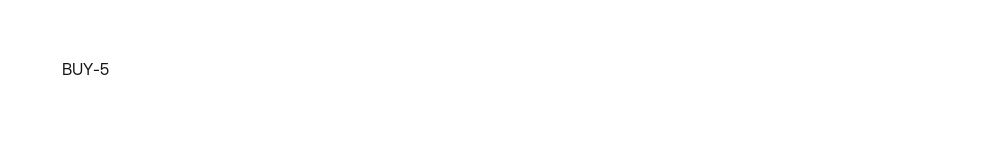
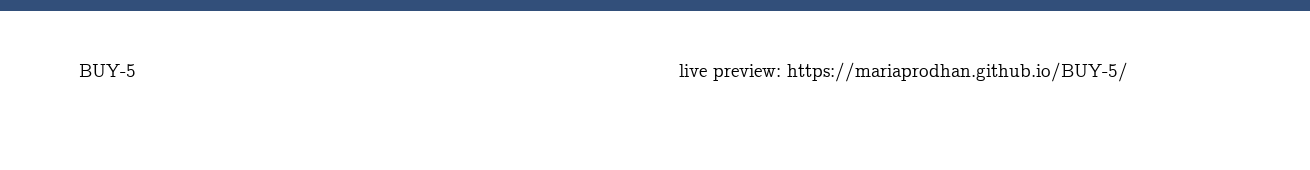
+ live preview: https://mariaprodhan.github.io/BUY-5/

